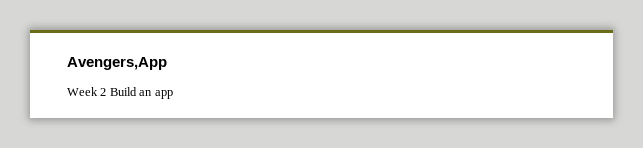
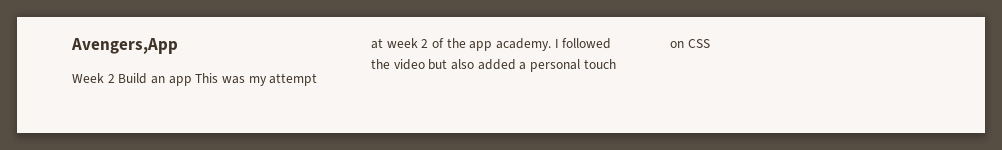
- Week 2 Build an app
+ Week 2 Build an app This was my attempt at week 2 of the app academy. I followed the video but also added a personal touch on CSS

